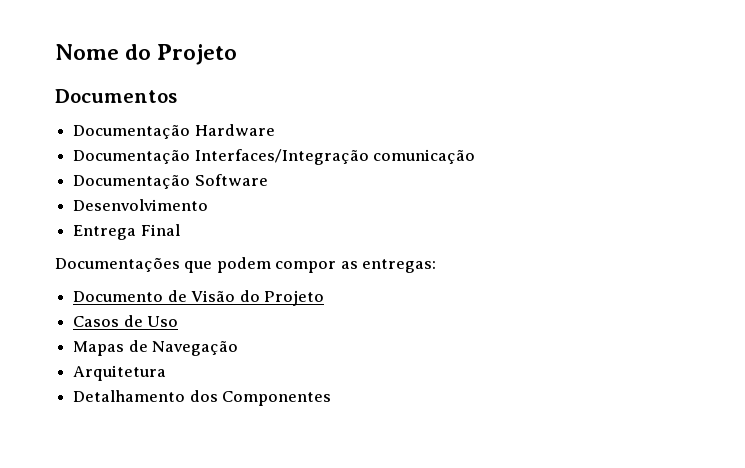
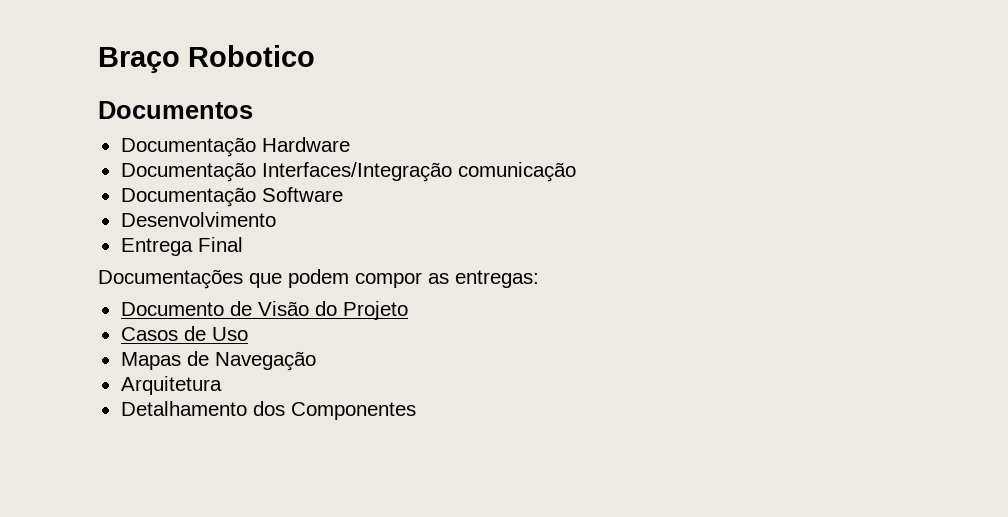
- Nome do Projeto
+ Braço Robotico

